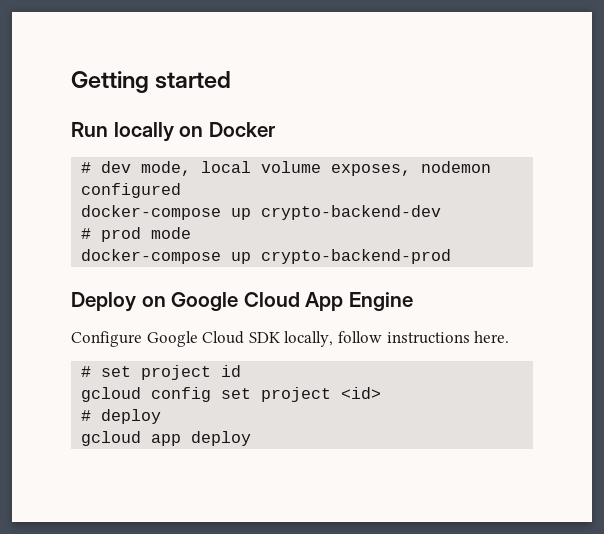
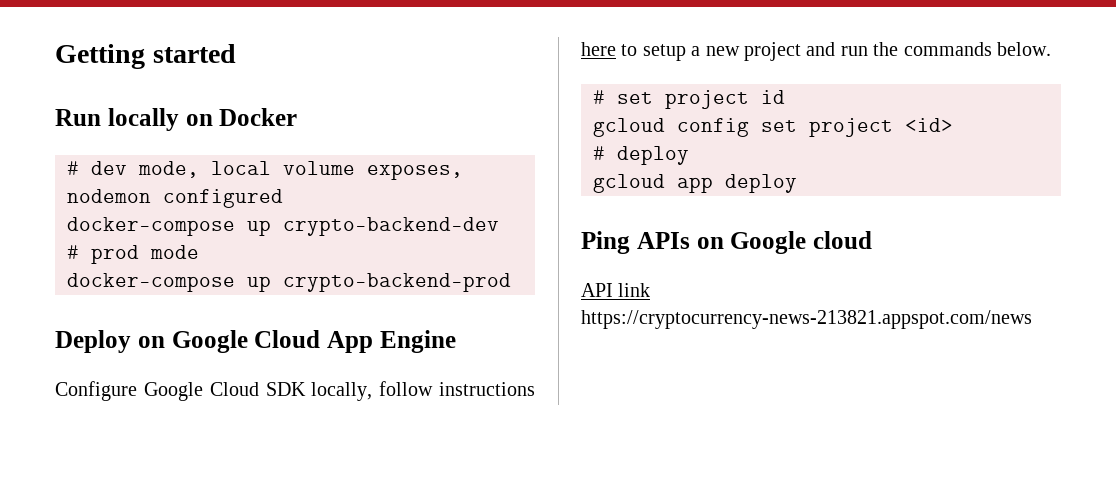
- Configure Google Cloud SDK locally, follow instructions here.
+ Configure Google Cloud SDK locally, follow instructions here to setup a new project and run the commands below.
+ Ping APIs on Google cloud
+ API link https://cryptocurrency-news-213821.appspot.com/news

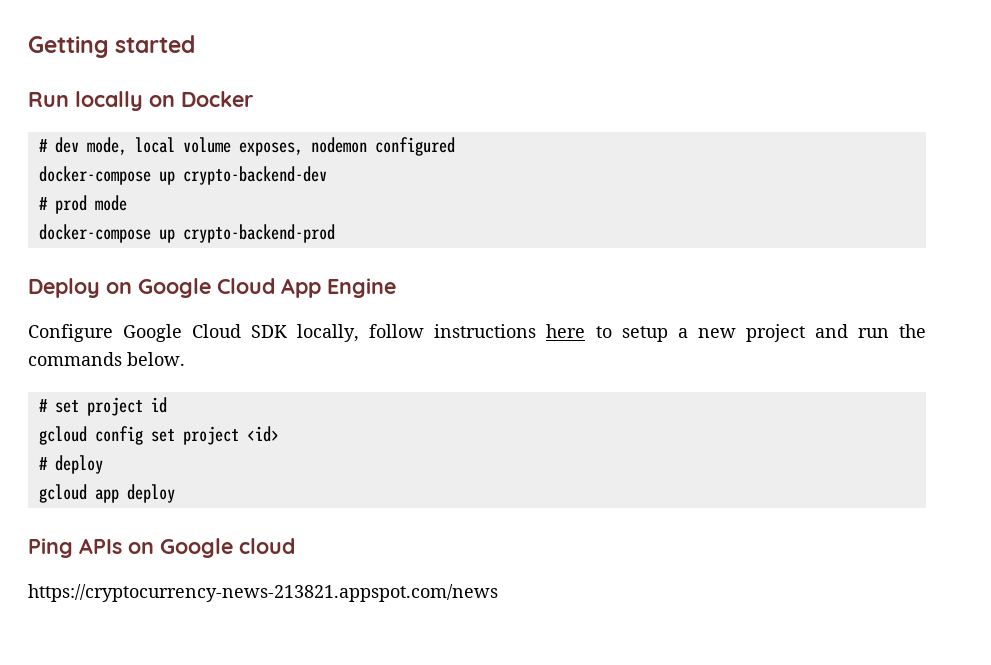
- API link https://cryptocurrency-news-213821.appspot.com/news
+ https://cryptocurrency-news-213821.appspot.com/news

